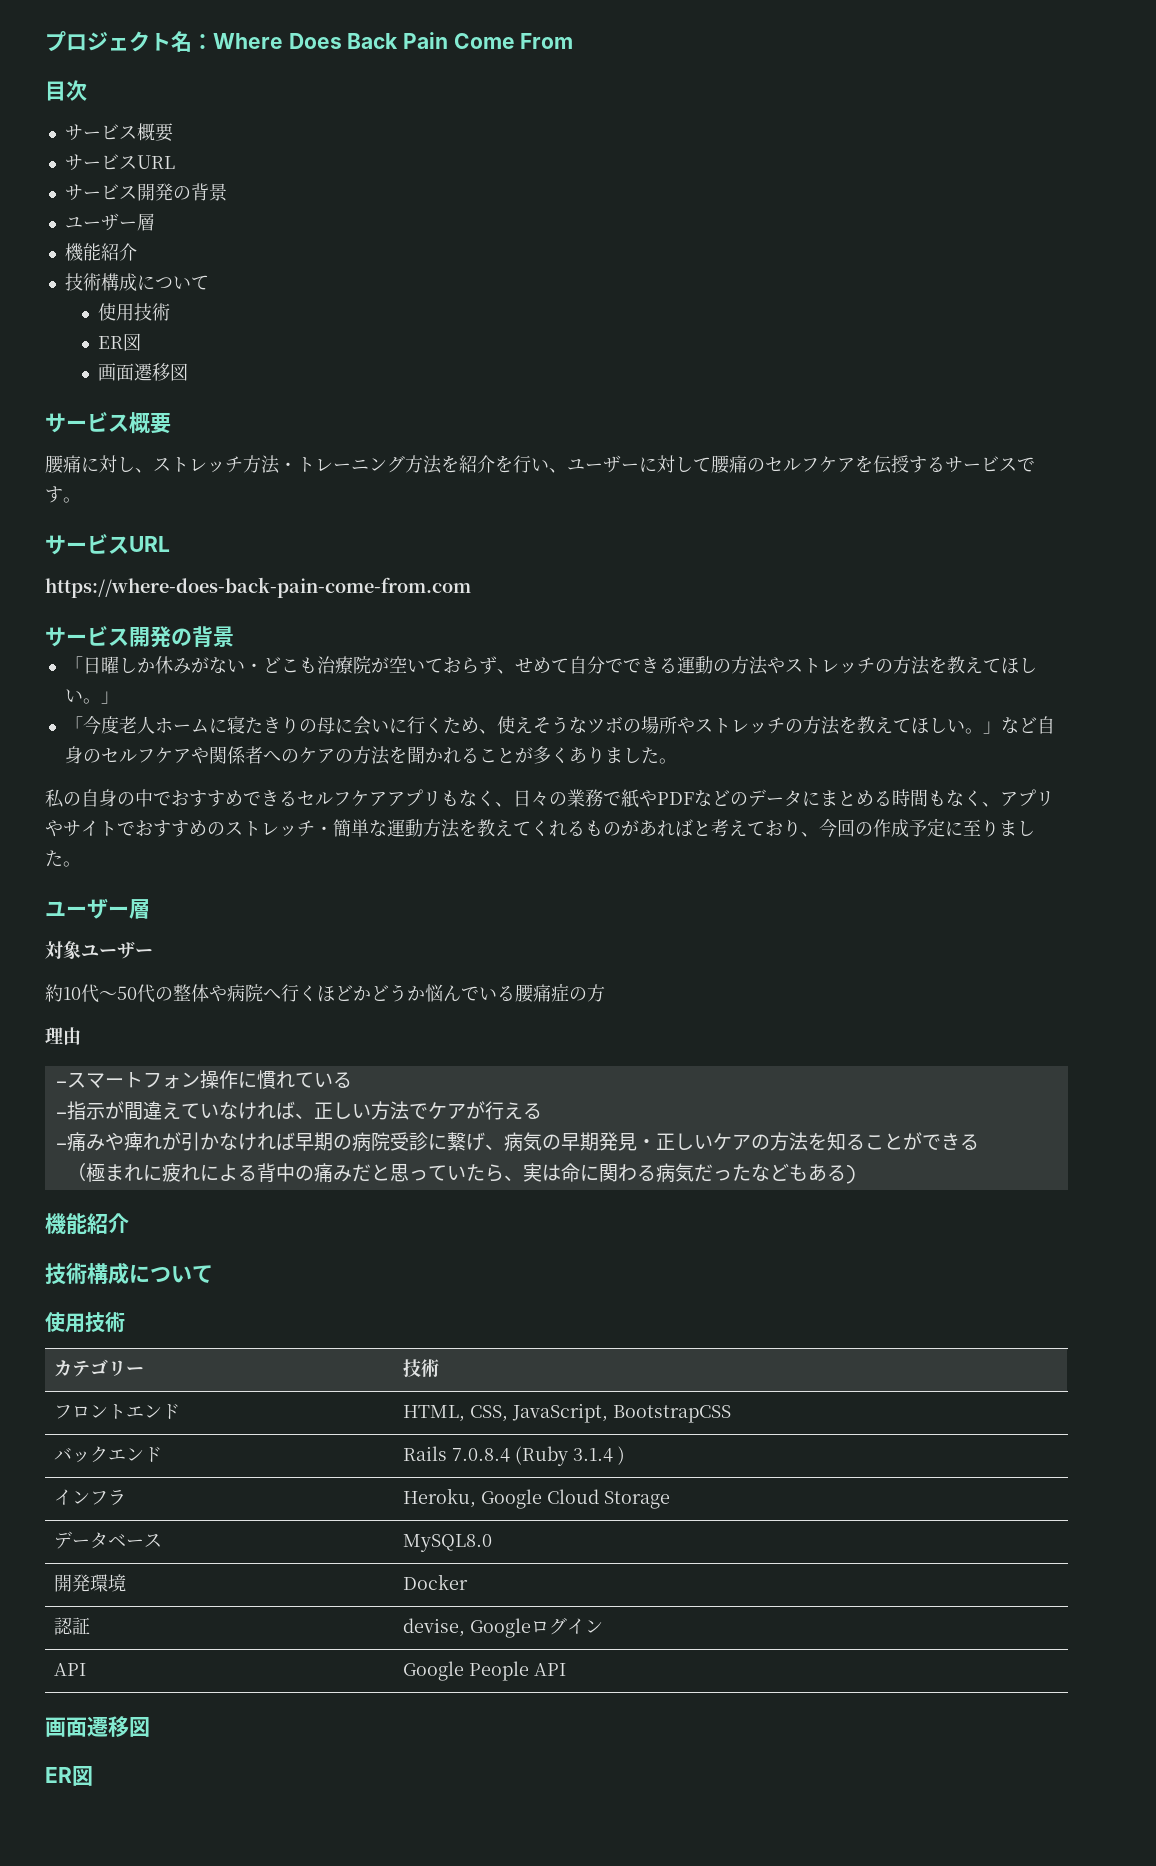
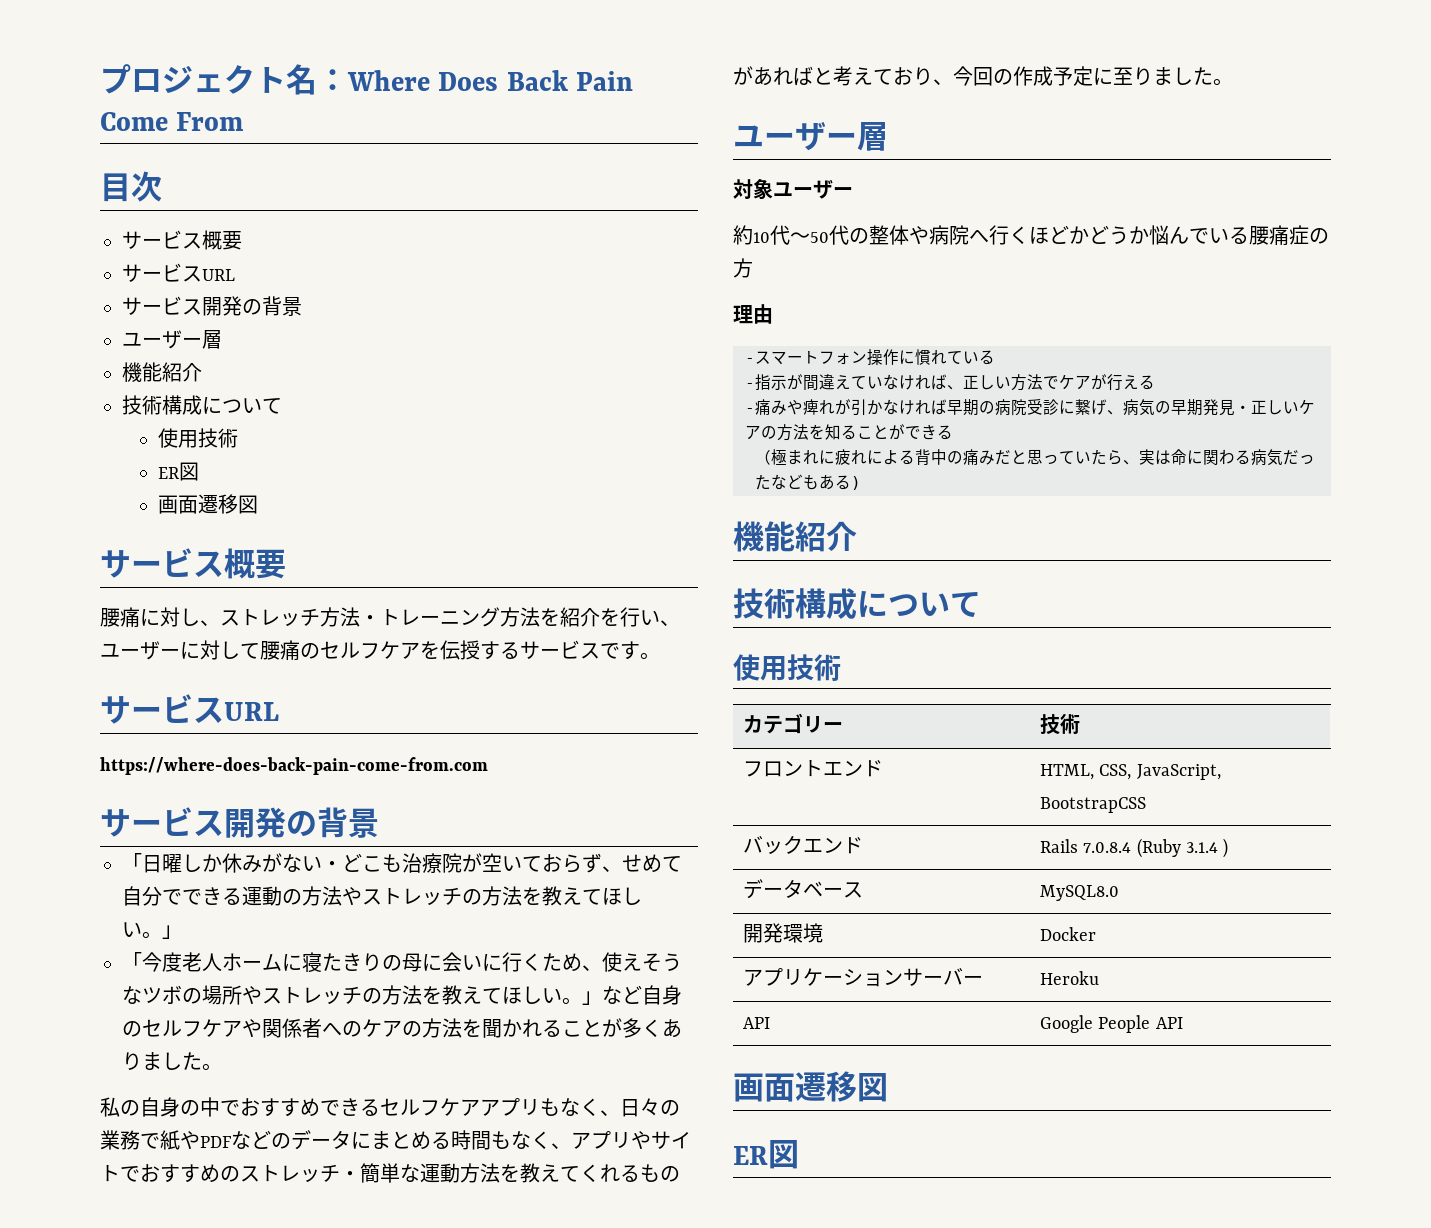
- インフラ | Heroku, Google Cloud Storage
- 認証 | devise, Googleログイン
+ アプリケーションサーバー | Heroku

